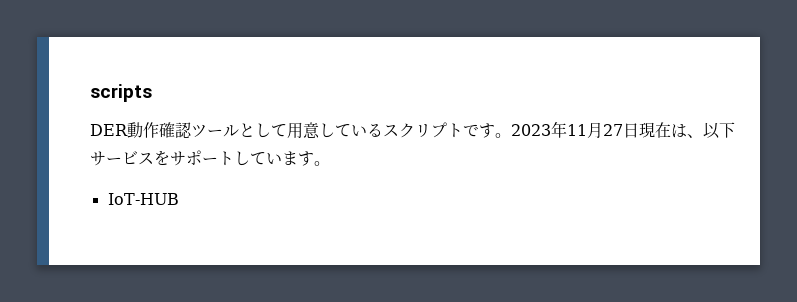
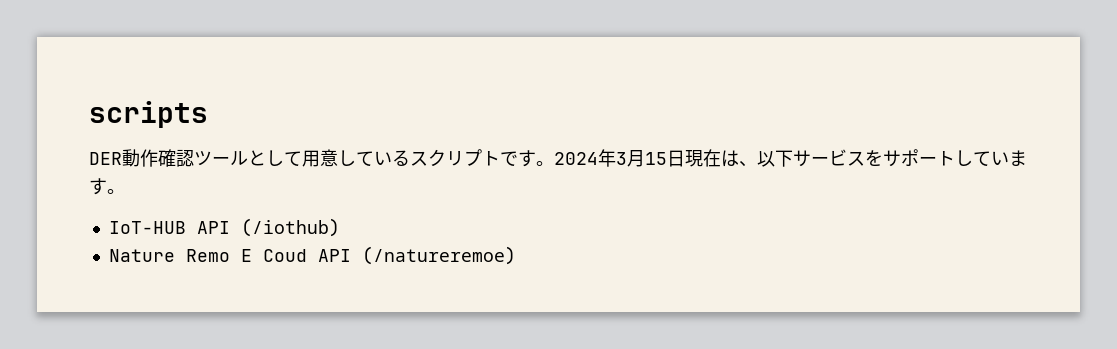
- 2023年11月27日現在は、以下サービスをサポートしています。
+ 2024年3月15日現在は、以下サービスをサポートしています。
- IoT-HUB
+ IoT-HUB API (/iothub)
+ Nature Remo E Coud API (/natureremoe)

